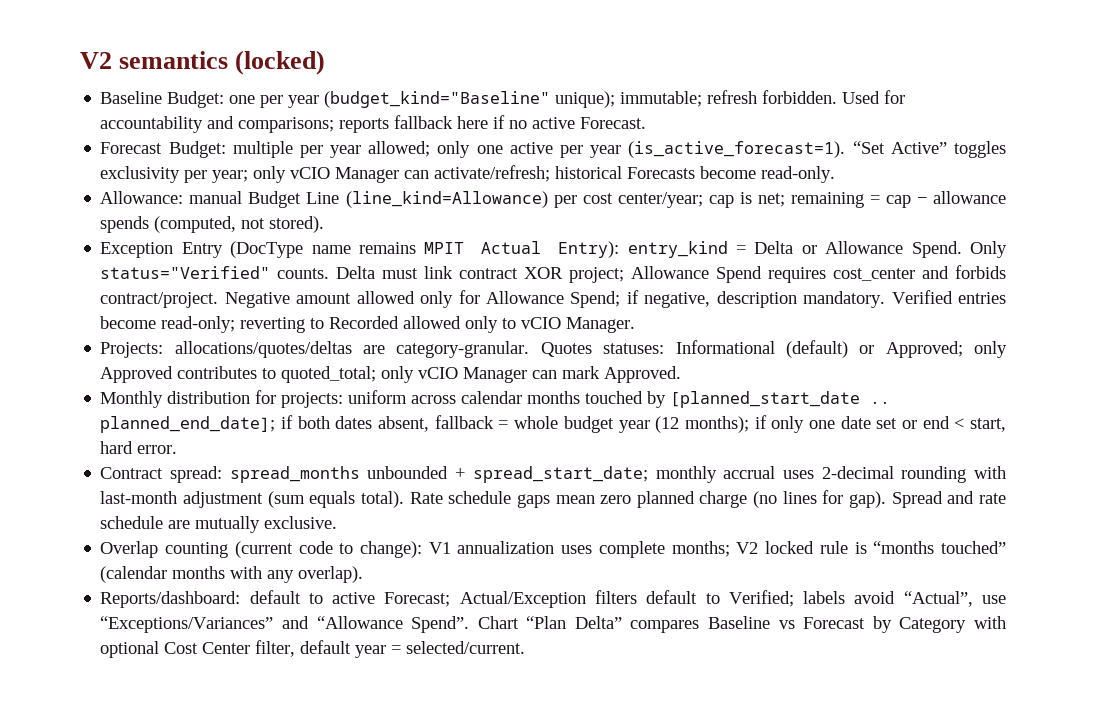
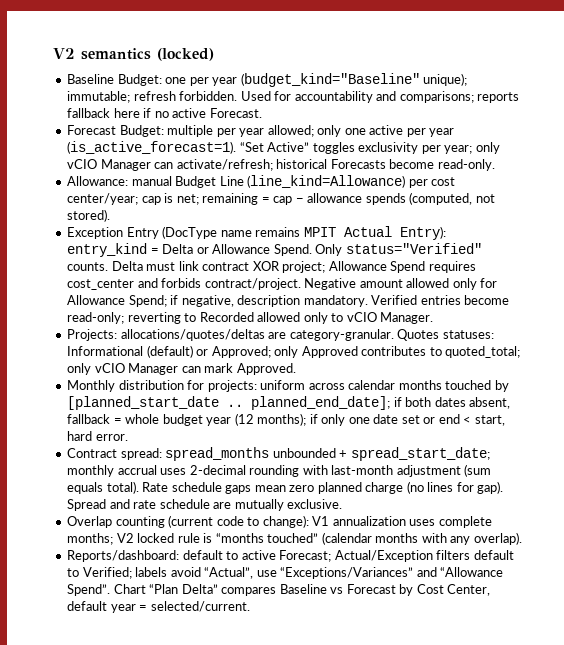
- Chart “Plan Delta” compares Baseline vs Forecast by Category with optional Cost Center filter, default year = selected/current.
+ Chart “Plan Delta” compares Baseline vs Forecast by Cost Center, default year = selected/current.

